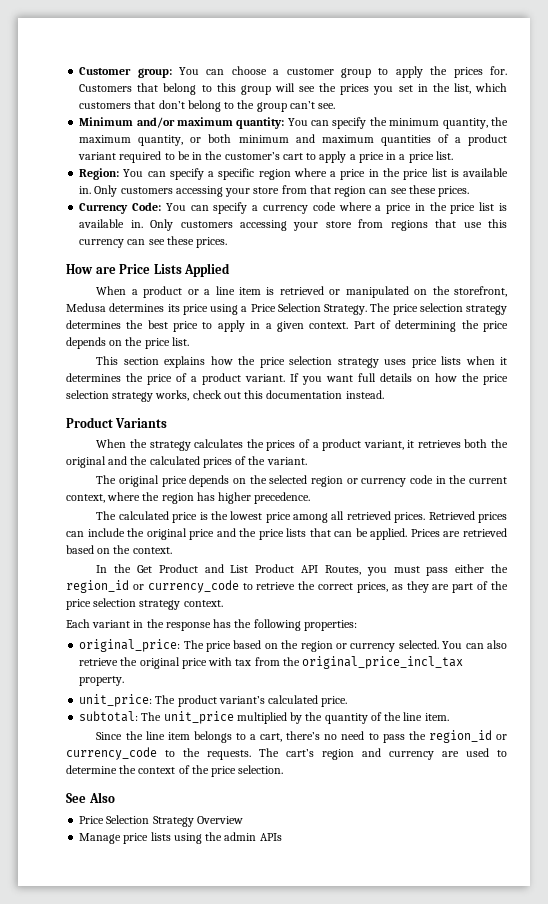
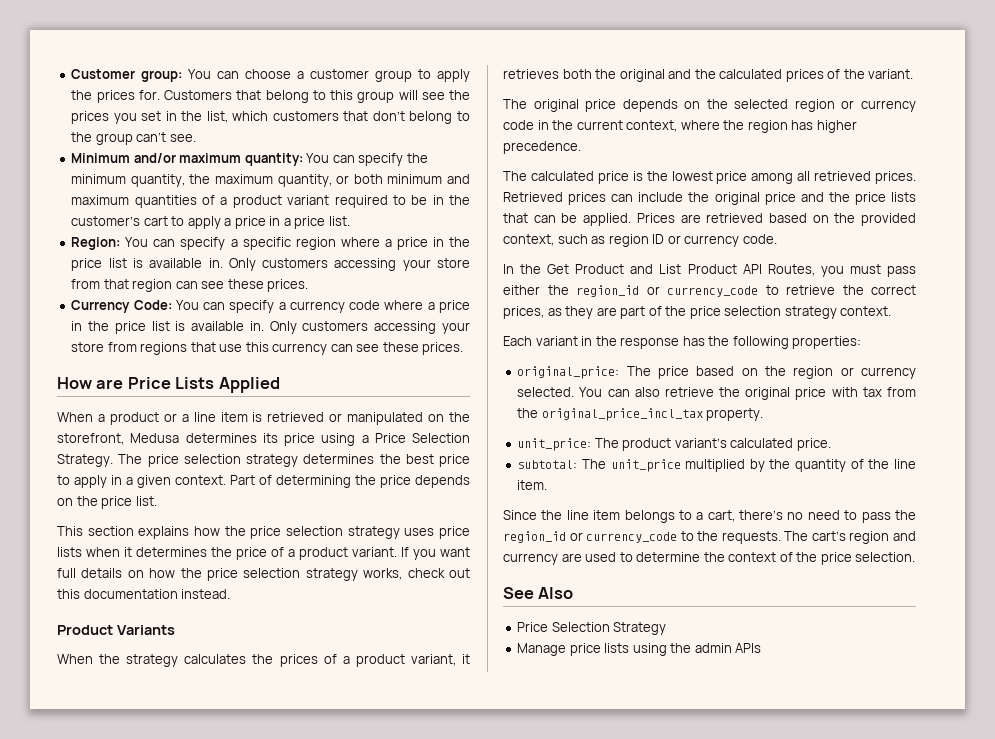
- Prices are retrieved based on the context.
+ Prices are retrieved based on the provided context, such as region ID or currency code.
- Price Selection Strategy Overview
+ Price Selection Strategy

